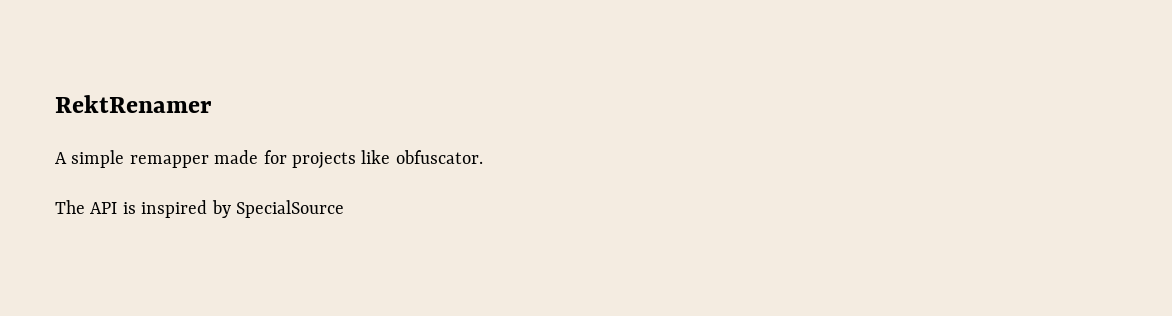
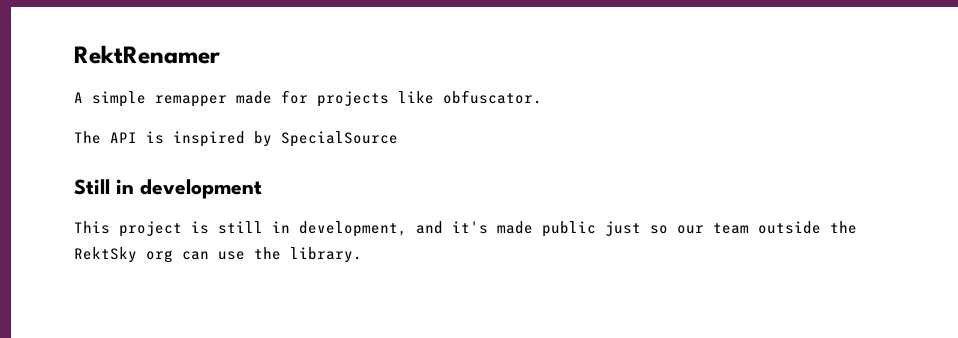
+ Still in development
+ This project is still in development, and it's made public just so our team outside the RektSky org can use the library.

